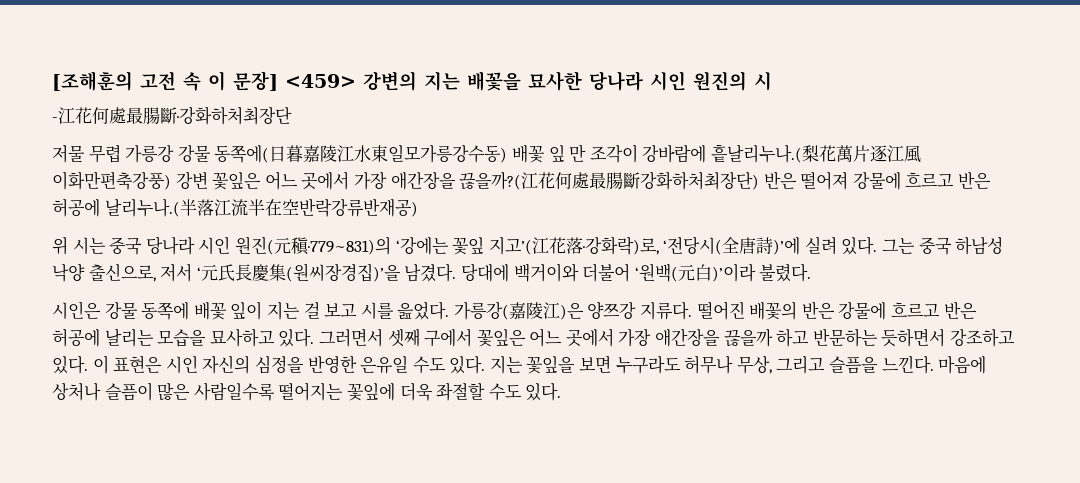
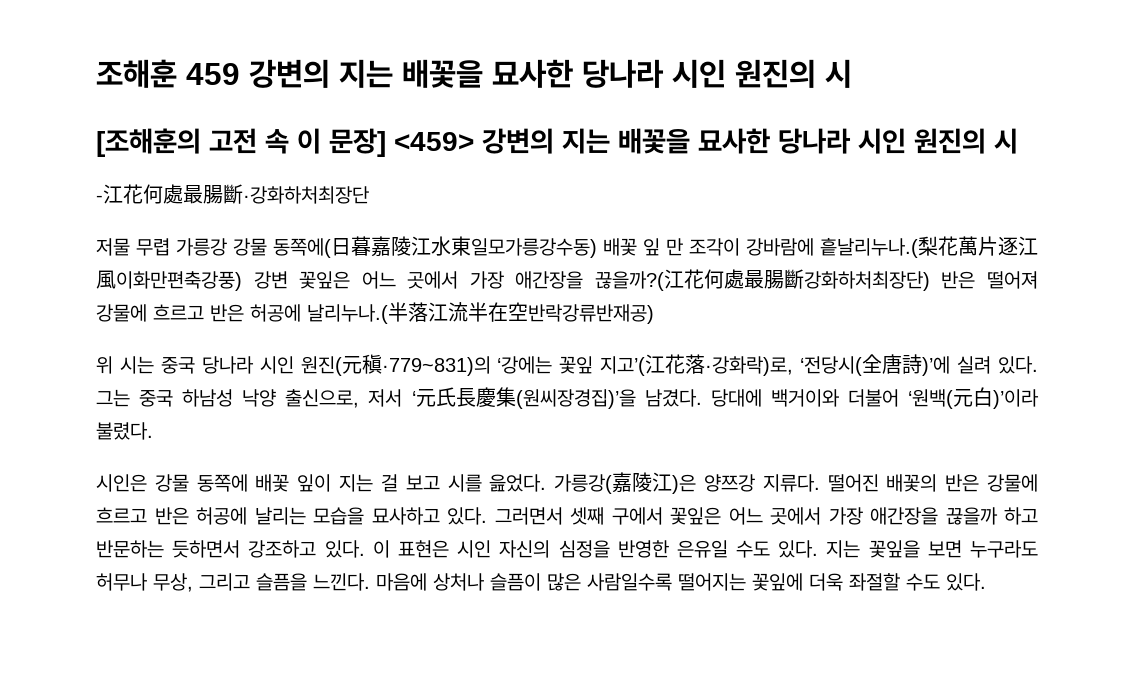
+ 조해훈 459 강변의 지는 배꽃을 묘사한 당나라 시인 원진의 시

